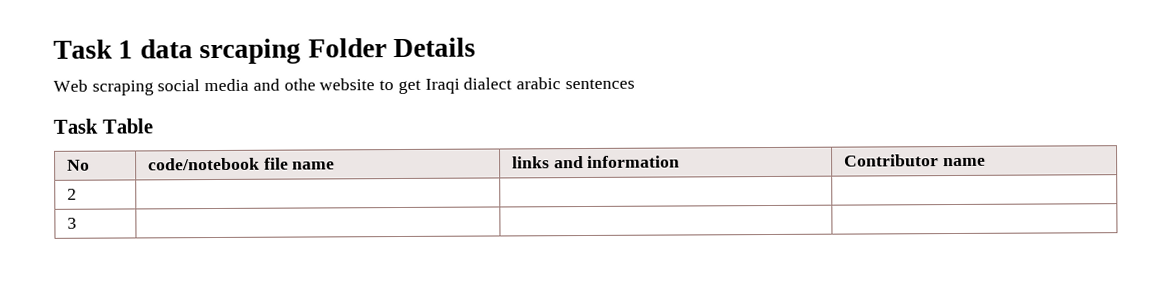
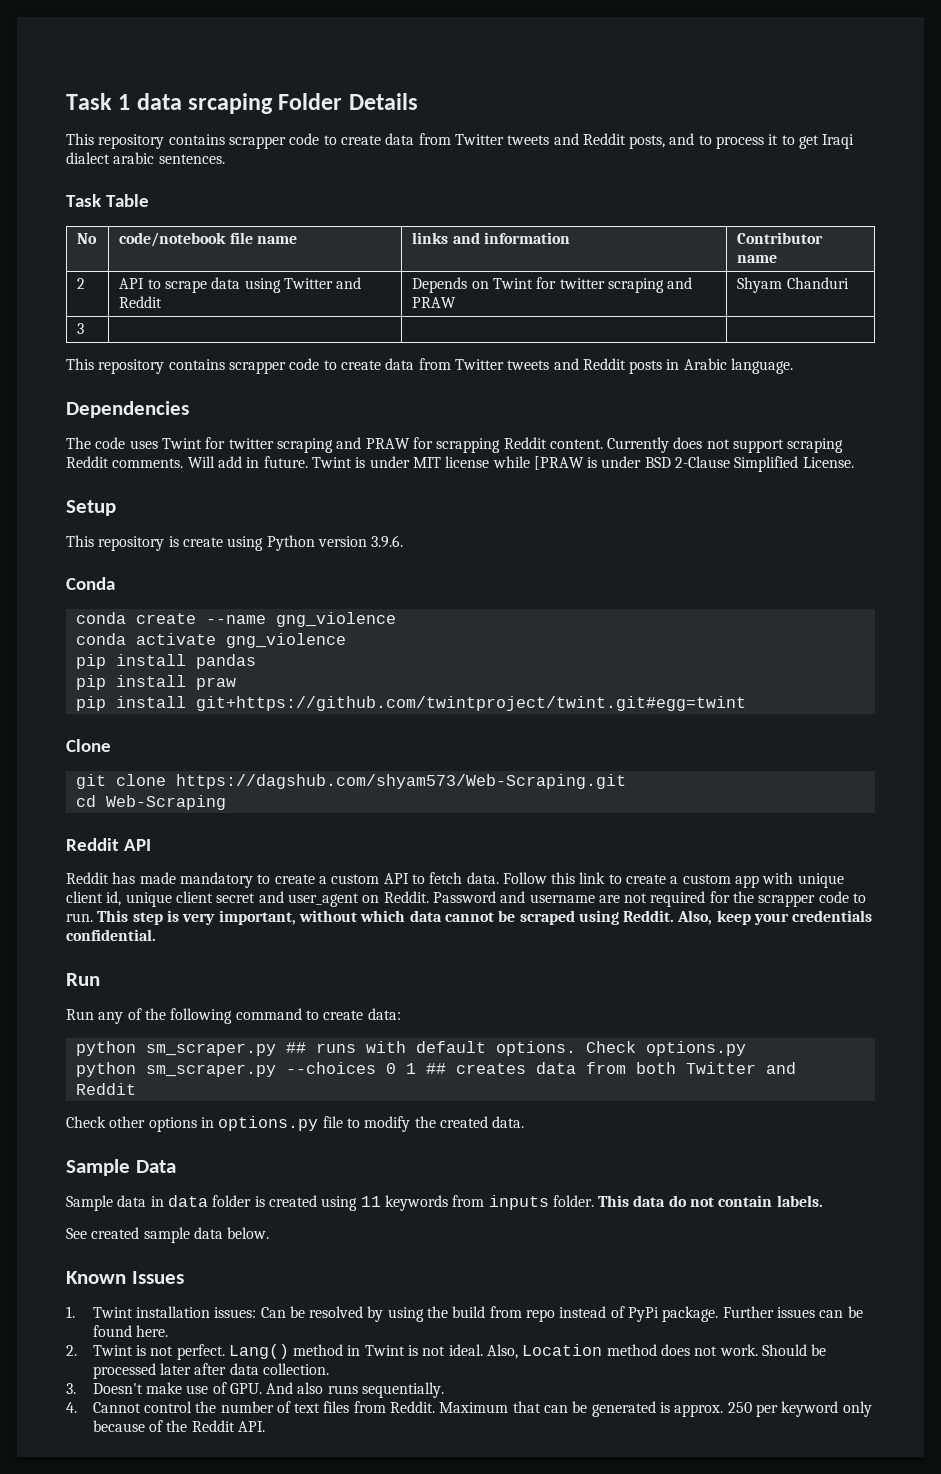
- Web scraping social media and othe website to get Iraqi dialect arabic sentences
+ This repository contains scrapper code to create data from Twitter tweets and Reddit posts, and to process it to get Iraqi dialect arabic sentences.
- 2 | | |
+ 2 | API to scrape data using Twitter and Reddit | Depends on Twint for twitter scraping and PRAW | Shyam Chanduri
  3 | | |
+ This repository contains scrapper code to create data from Twitter tweets and Reddit posts in Arabic language.
+ Dependencies
+ The code uses Twint for twitter scraping and PRAW for scrapping Reddit content. Currently does not support scraping Reddit comments. Will add in future. Twint is under MIT license while [PRAW is under BSD 2-Clause Simplified License.
+ Setup
+ This repository is create using Python version 3.9.6.
+ Conda
+ conda create --name gng_violence
+ conda activate gng_violence
+ pip install pandas
+ pip install praw
+ pip install git+https://github.com/twintproject/twint.git#egg=twint
+ Clone
+ git clone https://dagshub.com/shyam573/Web-Scraping.git
+ cd Web-Scraping
+ Reddit API
+ Reddit has made mandatory to create a custom API to fetch data. Follow this link to create a custom app with unique client id, unique client secret and user_agent on Reddit. Password and username are not required for the scrapper code to run. This step is very important, without which data cannot be scraped using Reddit. Also, keep your credentials confidential.
+ Run
+ Run any of the following command to create data:
+ python sm_scraper.py ## runs with default options. Check options.py
+ python sm_scraper.py --choices 0 1 ## creates data from both Twitter and Reddit
+ Check other options in options.py file to modify the created data.
+ Sample Data
+ Sample data in data folder is created using 11 keywords from inputs folder. This data do not contain labels.
+ See created sample data below.
+ Known Issues
+ 1. Twint installation issues: Can be resolved by using the build from repo instead of PyPi package. Further issues can be found here.
+ 2. Twint is not perfect. Lang() method in Twint is not ideal. Also, Location method does not work. Should be processed later after data collection.
+ 3. Doesn't make use of GPU. And also runs sequentially.
+ 4. Cannot control the number of text files from Reddit. Maximum that can be generated is approx. 250 per keyword only because of the Reddit API.

